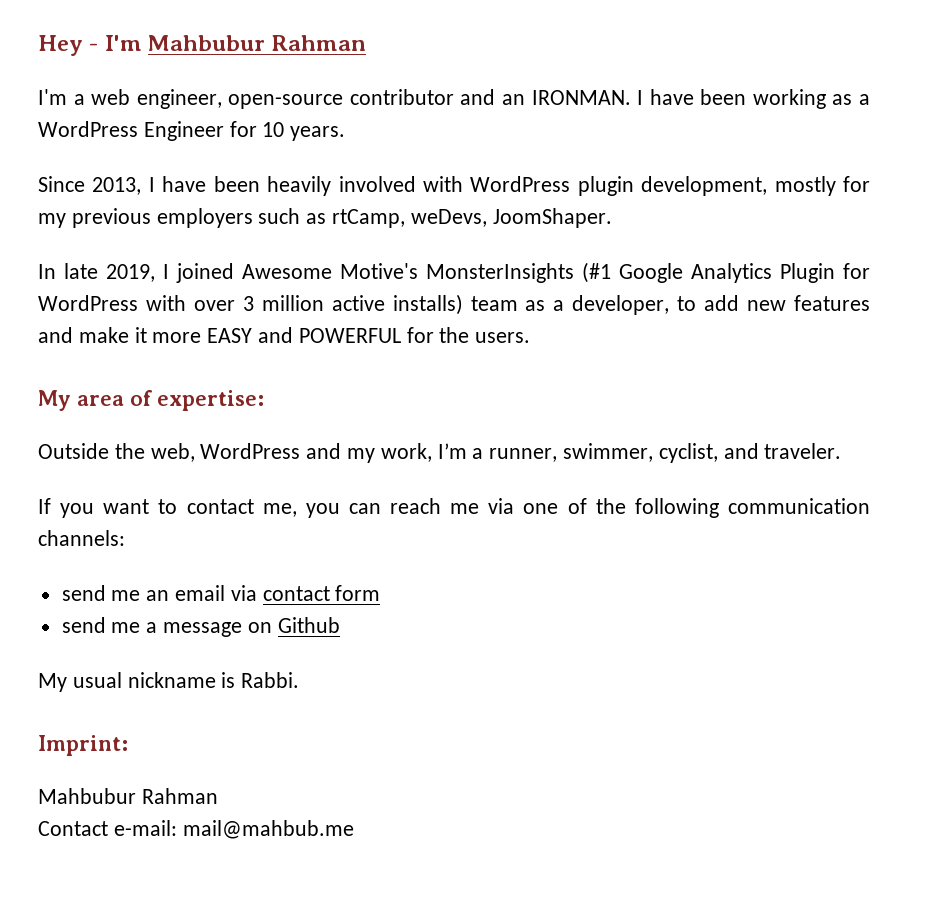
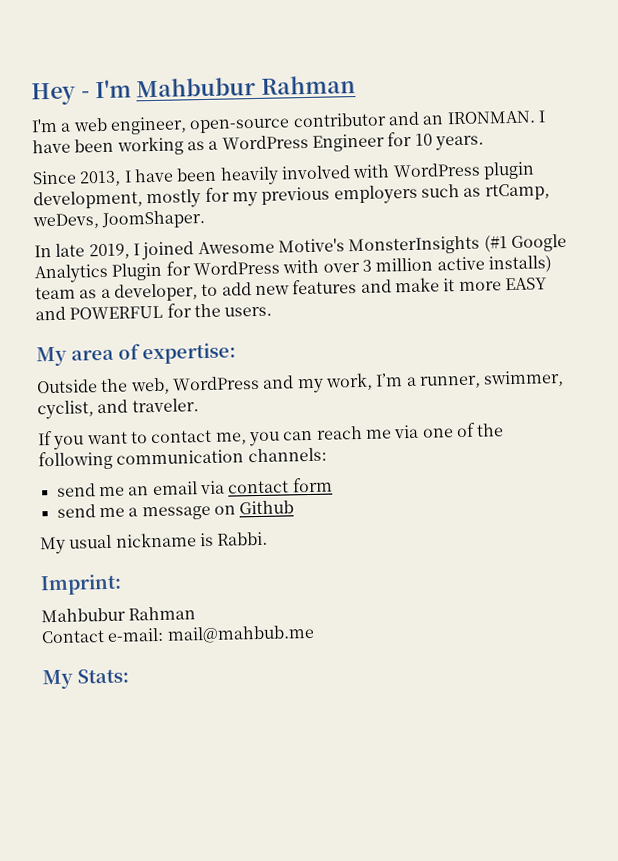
+ My Stats:

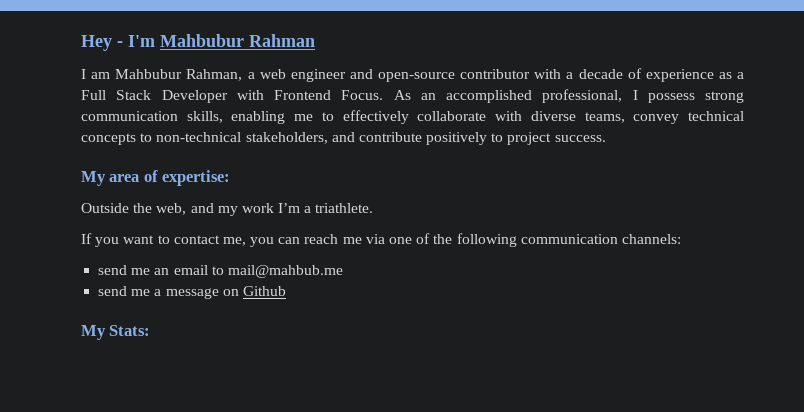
- I'm a web engineer, open-source contributor and an IRONMAN. I have been working as a WordPress Engineer for 10 years.
- Since 2013, I have been heavily involved with WordPress plugin development, mostly for my previous employers such as rtCamp, weDevs, JoomShaper.
- In late 2019, I joined Awesome Motive's MonsterInsights (#1 Google Analytics Plugin for WordPress with over 3 million active installs) team as a developer, to add new features and make it more EASY and POWERFUL for the users.
+ I am Mahbubur Rahman, a web engineer and open-source contributor with a decade of experience as a Full Stack Developer with Frontend Focus. As an accomplished professional, I possess strong communication skills, enabling me to effectively collaborate with diverse teams, convey technical concepts to non-technical stakeholders, and contribute positively to project success.
- Outside the web, WordPress and my work, I’m a runner, swimmer, cyclist, and traveler.
+ Outside the web, and my work I’m a triathlete.
- send me an email via contact form
+ send me an email to mail@mahbub.me
- My usual nickname is Rabbi.
- Imprint:
- Mahbubur Rahman
- Contact e-mail: mail@mahbub.me

